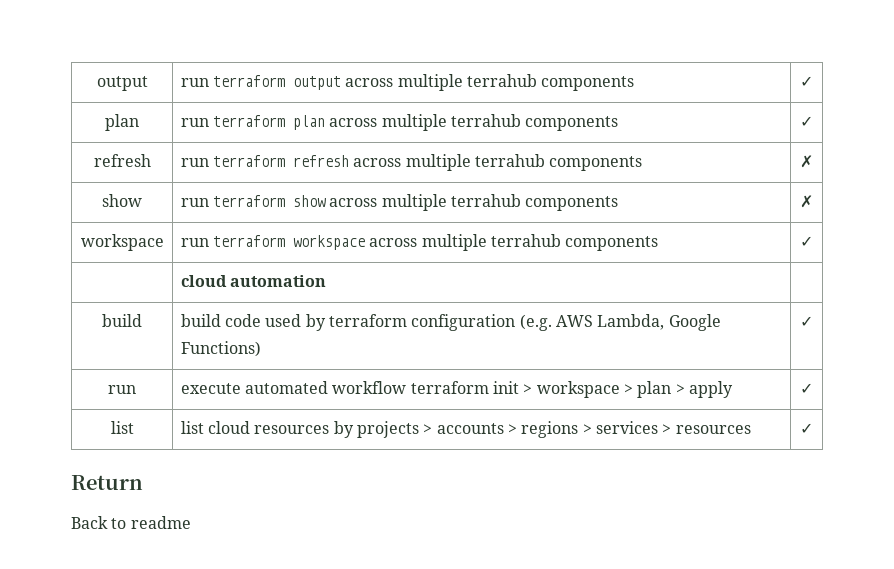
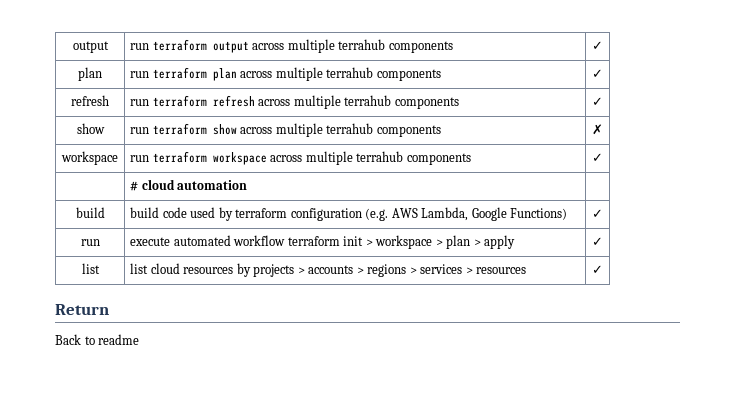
- refresh | run terraform refresh across multiple terrahub components | ✗
+ refresh | run terraform refresh across multiple terrahub components | ✓
- | cloud automation |
+ | # cloud automation |

